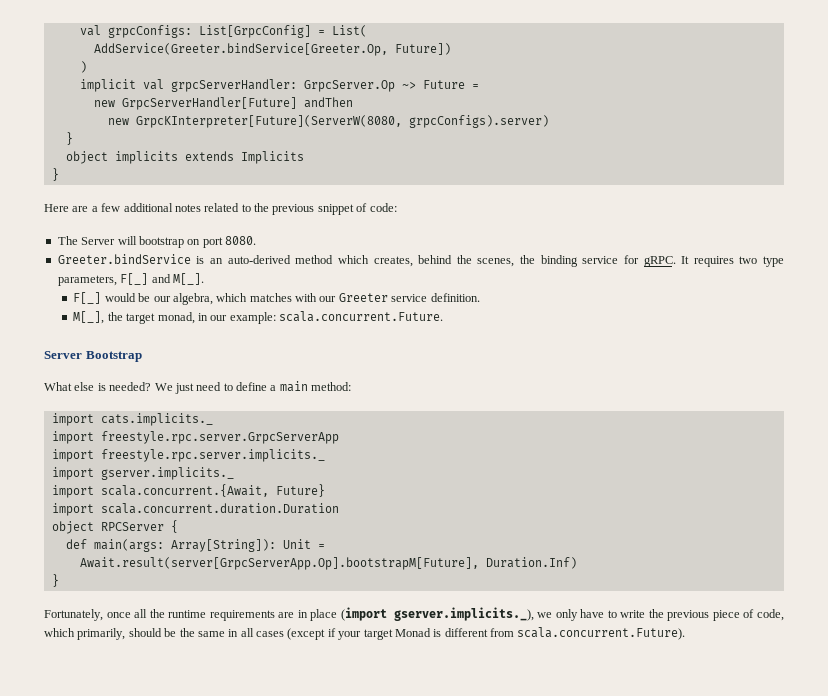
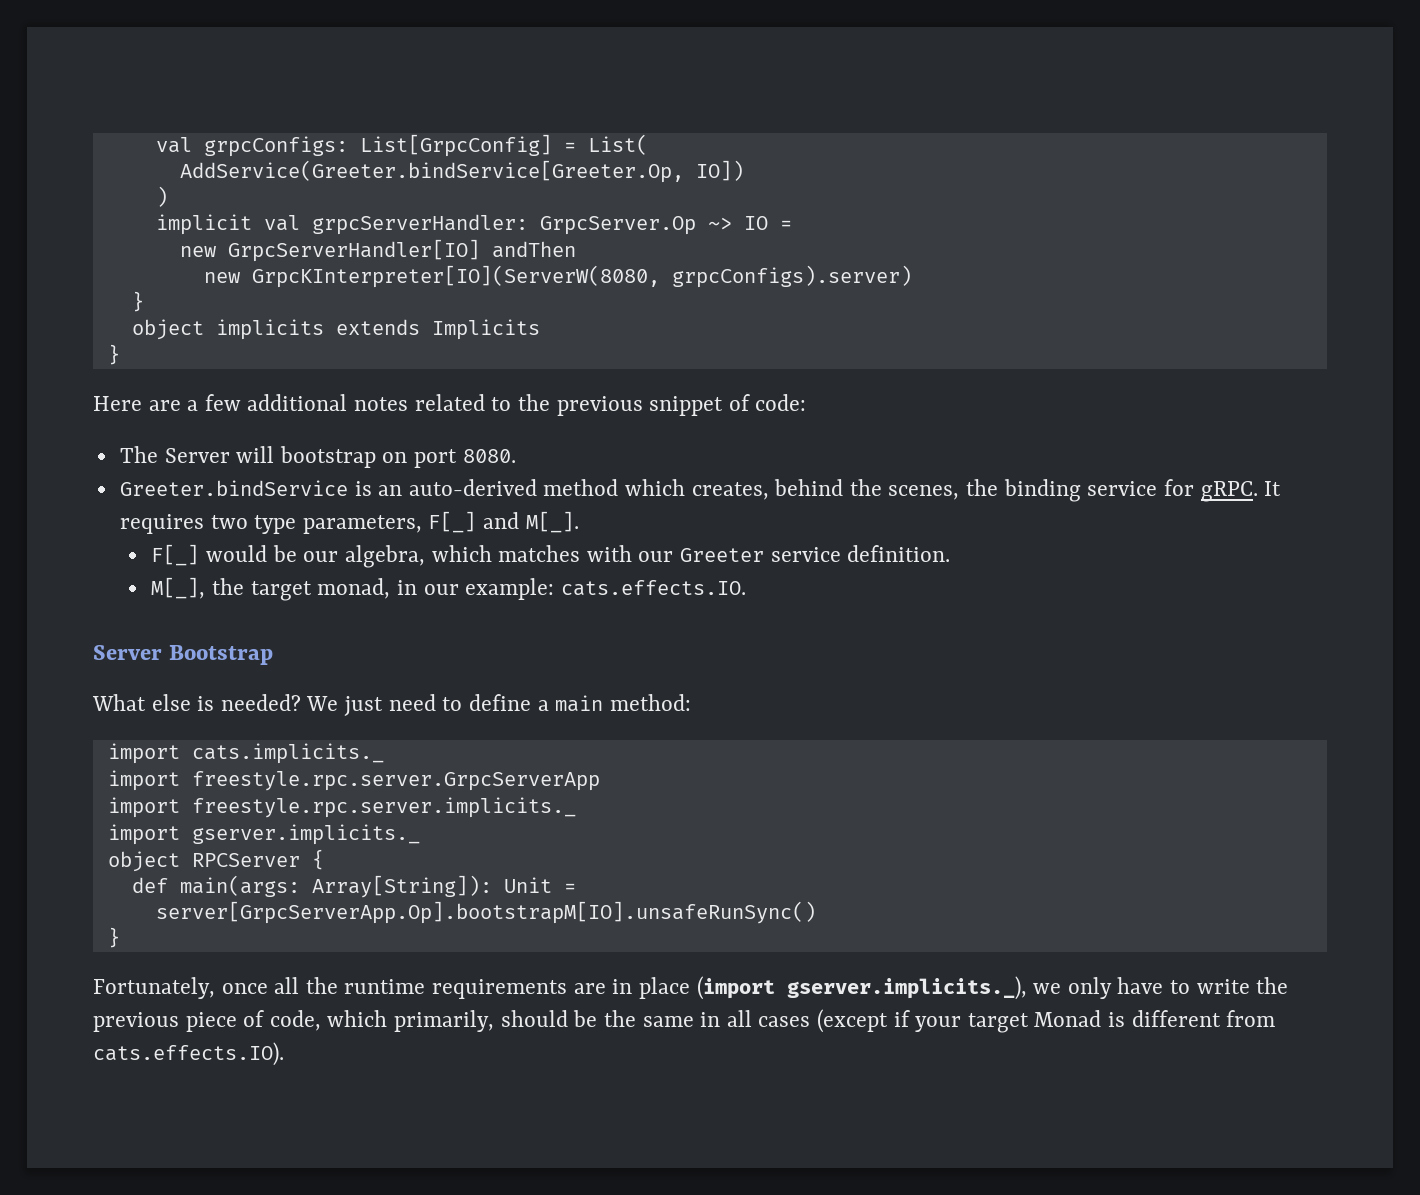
- AddService(Greeter.bindService[Greeter.Op, Future])
+ AddService(Greeter.bindService[Greeter.Op, IO])
- implicit val grpcServerHandler: GrpcServer.Op ~> Future =
+ implicit val grpcServerHandler: GrpcServer.Op ~> IO =
- new GrpcServerHandler[Future] andThen
+ new GrpcServerHandler[IO] andThen
- new GrpcKInterpreter[Future](ServerW(8080, grpcConfigs).server)
+ new GrpcKInterpreter[IO](ServerW(8080, grpcConfigs).server)
- M[_], the target monad, in our example: scala.concurrent.Future.
+ M[_], the target monad, in our example: cats.effects.IO.
- import scala.concurrent.{Await, Future}
- import scala.concurrent.duration.Duration
- Await.result(server[GrpcServerApp.Op].bootstrapM[Future], Duration.Inf)
+ server[GrpcServerApp.Op].bootstrapM[IO].unsafeRunSync()
- Fortunately, once all the runtime requirements are in place (import gserver.implicits._), we only have to write the previous piece of code, which primarily, should be the same in all cases (except if your target Monad is different from scala.concurrent.Future).
+ Fortunately, once all the runtime requirements are in place (import gserver.implicits._), we only have to write the previous piece of code, which primarily, should be the same in all cases (except if your target Monad is different from cats.effects.IO).

